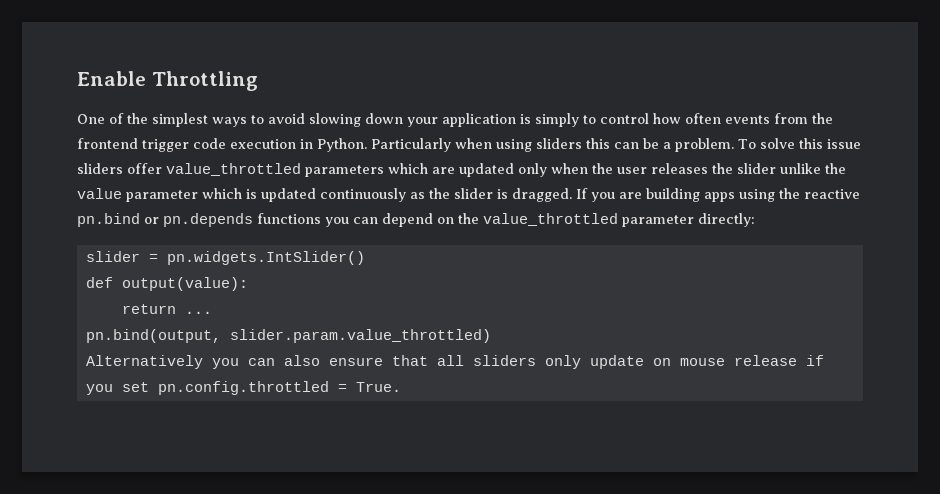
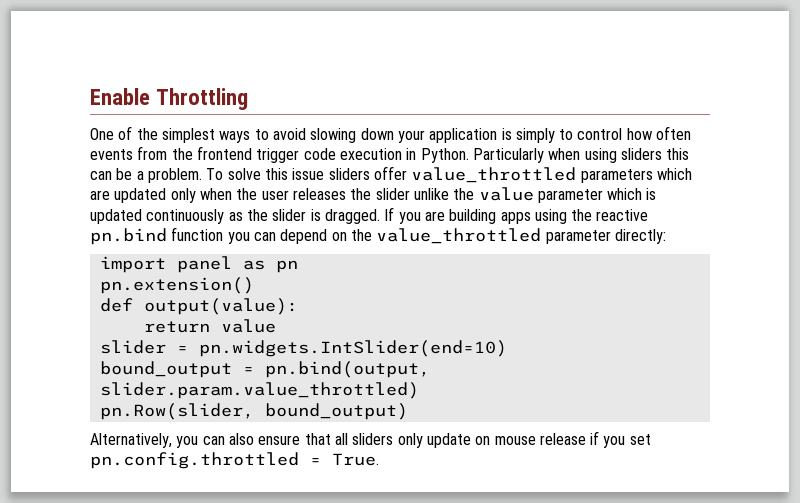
- If you are building apps using the reactive pn.bind or pn.depends functions you can depend on the value_throttled parameter directly:
+ If you are building apps using the reactive pn.bind function you can depend on the value_throttled parameter directly:
- slider = pn.widgets.IntSlider()
+ import panel as pn
+ pn.extension()
  def output(value):
- return ...
- pn.bind(output, slider.param.value_throttled)
+ return value
+ slider = pn.widgets.IntSlider(end=10)
+ bound_output = pn.bind(output, slider.param.value_throttled)
- Alternatively you can also ensure that all sliders only update on mouse release if you set pn.config.throttled = True.
+ pn.Row(slider, bound_output)
+ Alternatively, you can also ensure that all sliders only update on mouse release if you set pn.config.throttled = True.

